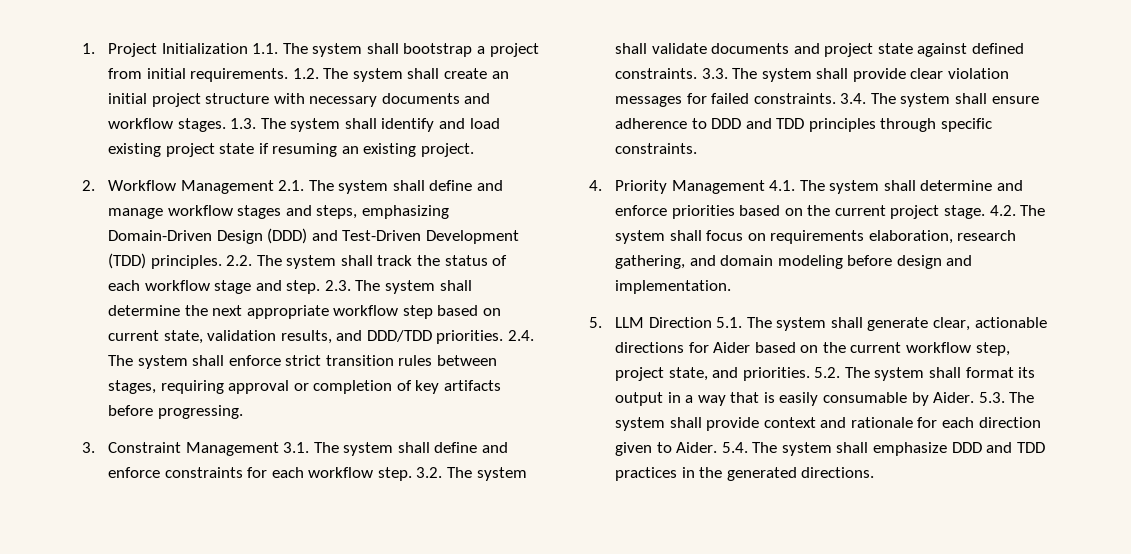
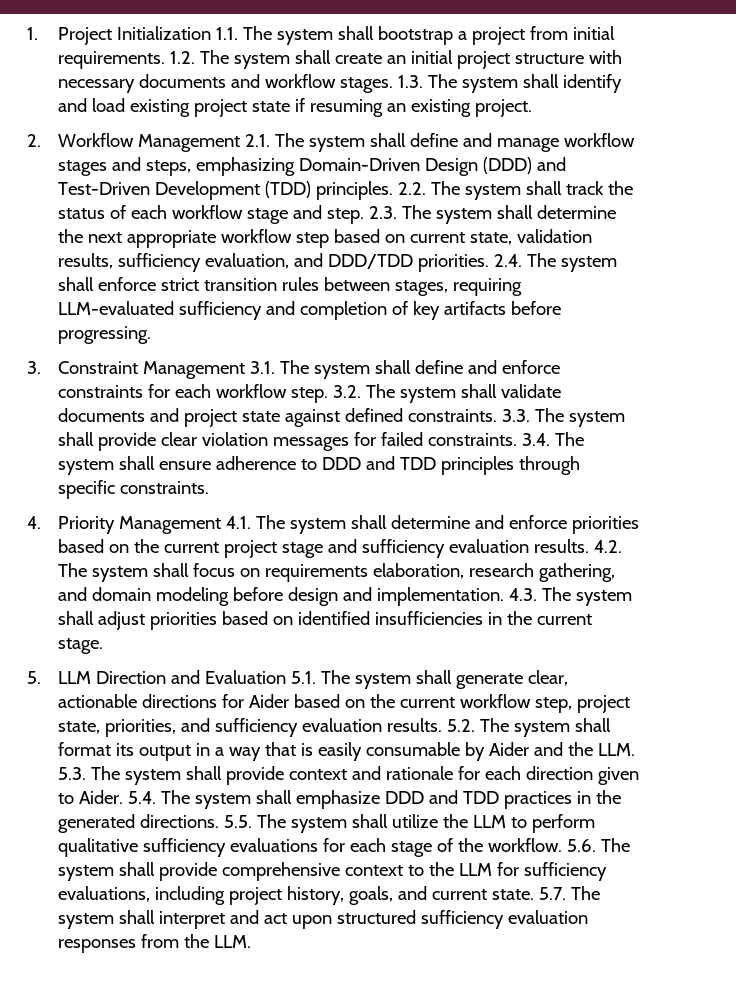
- 2.3. The system shall determine the next appropriate workflow step based on current state, validation results, and DDD/TDD priorities.
+ 2.3. The system shall determine the next appropriate workflow step based on current state, validation results, sufficiency evaluation, and DDD/TDD priorities.
- 2.4. The system shall enforce strict transition rules between stages, requiring approval or completion of key artifacts before progressing.
+ 2.4. The system shall enforce strict transition rules between stages, requiring LLM-evaluated sufficiency and completion of key artifacts before progressing.
- 4. Priority Management 4.1. The system shall determine and enforce priorities based on the current project stage.
+ 4. Priority Management 4.1. The system shall determine and enforce priorities based on the current project stage and sufficiency evaluation results.
+ 4.3. The system shall adjust priorities based on identified insufficiencies in the current stage.
- 5. LLM Direction 5.1. The system shall generate clear, actionable directions for Aider based on the current workflow step, project state, and priorities.
+ 5. LLM Direction and Evaluation 5.1. The system shall generate clear, actionable directions for Aider based on the current workflow step, project state, priorities, and sufficiency evaluation results.
- 5.2. The system shall format its output in a way that is easily consumable by Aider. 5.3. The system shall provide context and rationale for each direction given to Aider.
+ 5.2. The system shall format its output in a way that is easily consumable by Aider and the LLM. 5.3. The system shall provide context and rationale for each direction given to Aider.
+ 5.5. The system shall utilize the LLM to perform qualitative sufficiency evaluations for each stage of the workflow. 5.6. The system shall provide comprehensive context to the LLM for sufficiency evaluations, including project history, goals, and current state. 5.7. The system shall interpret and act upon structured sufficiency evaluation responses from the LLM.

